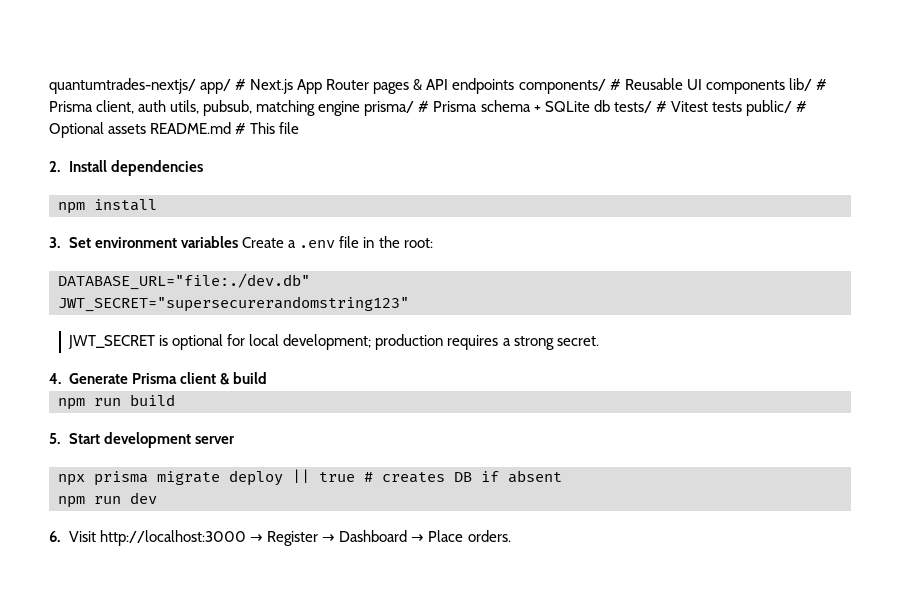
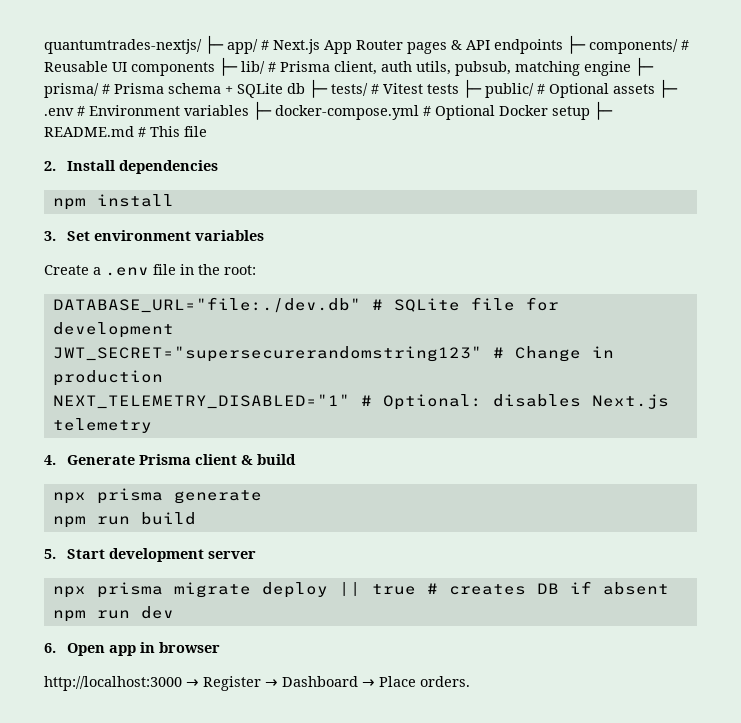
- quantumtrades-nextjs/ app/ # Next.js App Router pages & API endpoints components/ # Reusable UI components lib/ # Prisma client, auth utils, pubsub, matching engine prisma/ # Prisma schema + SQLite db tests/ # Vitest tests public/ # Optional assets README.md # This file
+ quantumtrades-nextjs/ ├─ app/ # Next.js App Router pages & API endpoints ├─ components/ # Reusable UI components ├─ lib/ # Prisma client, auth utils, pubsub, matching engine ├─ prisma/ # Prisma schema + SQLite db ├─ tests/ # Vitest tests ├─ public/ # Optional assets ├─ .env # Environment variables ├─ docker-compose.yml # Optional Docker setup ├─ README.md # This file
- 3. Set environment variables Create a .env file in the root:
+ 3. Set environment variables
+ Create a .env file in the root:
- DATABASE_URL="file:./dev.db"
- JWT_SECRET="supersecurerandomstring123"
- JWT_SECRET is optional for local development; production requires a strong secret.
+ DATABASE_URL="file:./dev.db" # SQLite file for development
+ JWT_SECRET="supersecurerandomstring123" # Change in production
+ NEXT_TELEMETRY_DISABLED="1" # Optional: disables Next.js telemetry
+ npx prisma generate
- 6. Visit http://localhost:3000 → Register → Dashboard → Place orders.
+ 6. Open app in browser
+ http://localhost:3000 → Register → Dashboard → Place orders.

